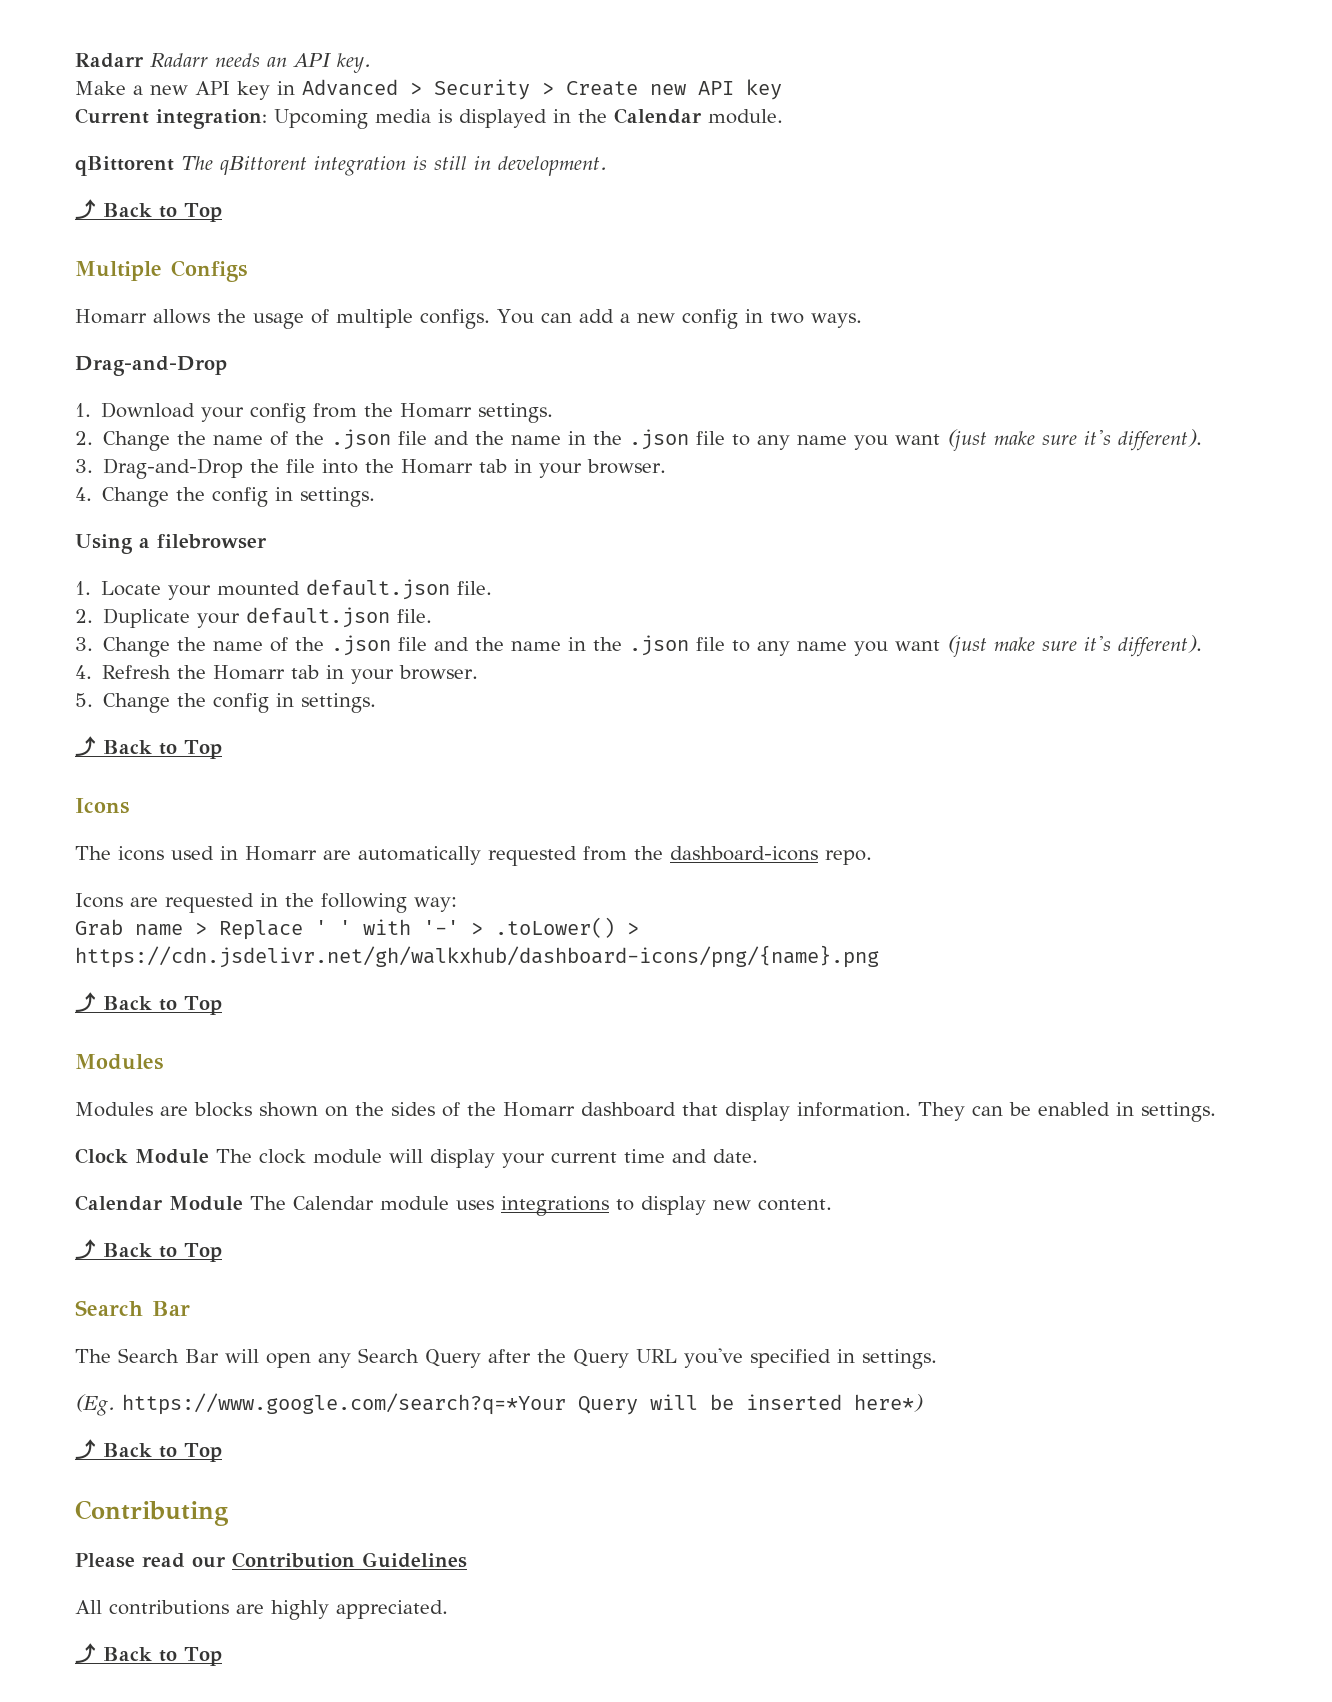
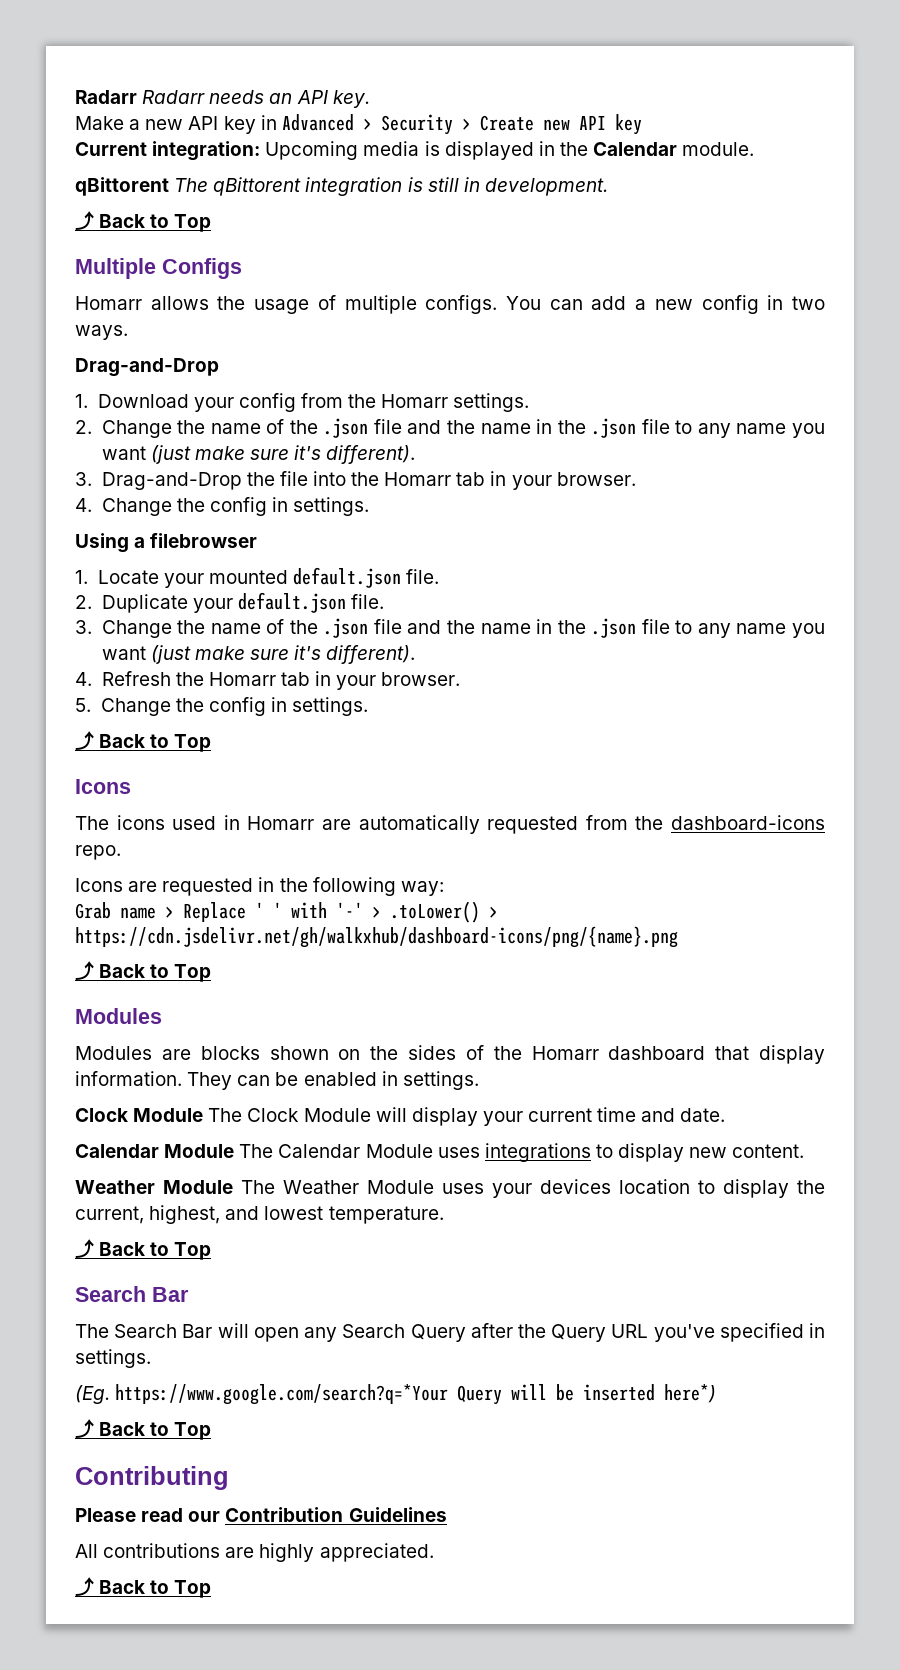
- Clock Module The clock module will display your current time and date.
+ Clock Module The Clock Module will display your current time and date.
- Calendar Module The Calendar module uses integrations to display new content.
+ Calendar Module The Calendar Module uses integrations to display new content.
+ Weather Module The Weather Module uses your devices location to display the current, highest, and lowest temperature.

